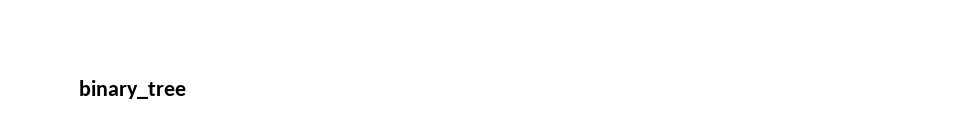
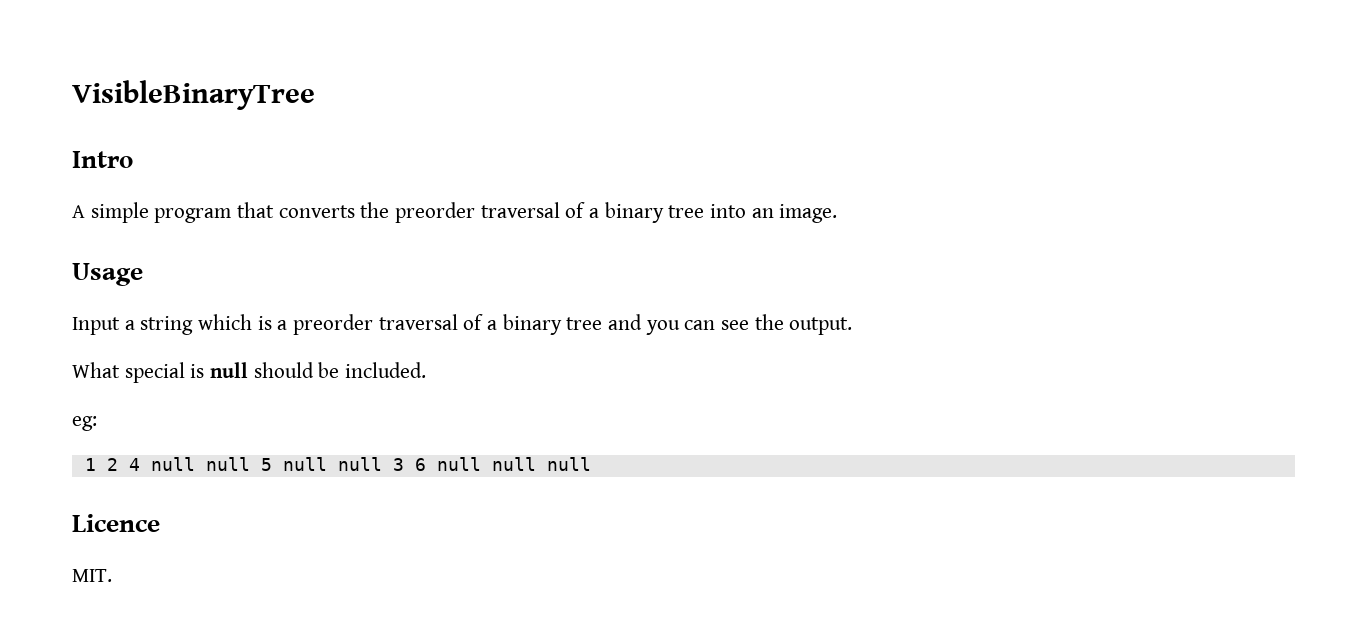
- binary_tree
+ VisibleBinaryTree
+ Intro
+ A simple program that converts the preorder traversal of a binary tree into an image.
+ Usage
+ Input a string which is a preorder traversal of a binary tree and you can see the output.
+ What special is null should be included.
+ eg:
+ 1 2 4 null null 5 null null 3 6 null null null
+ Licence
+ MIT.

